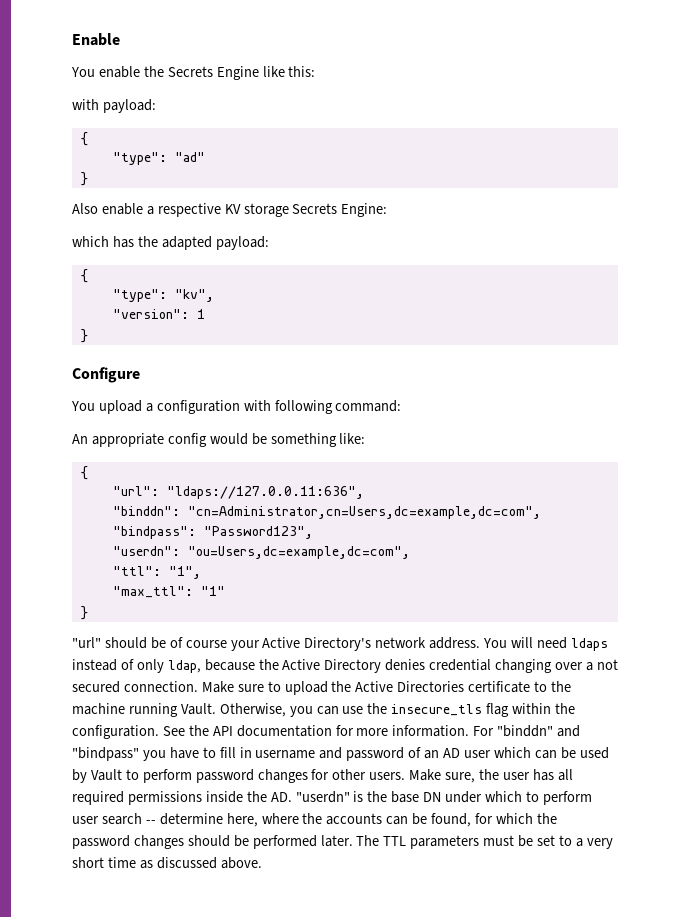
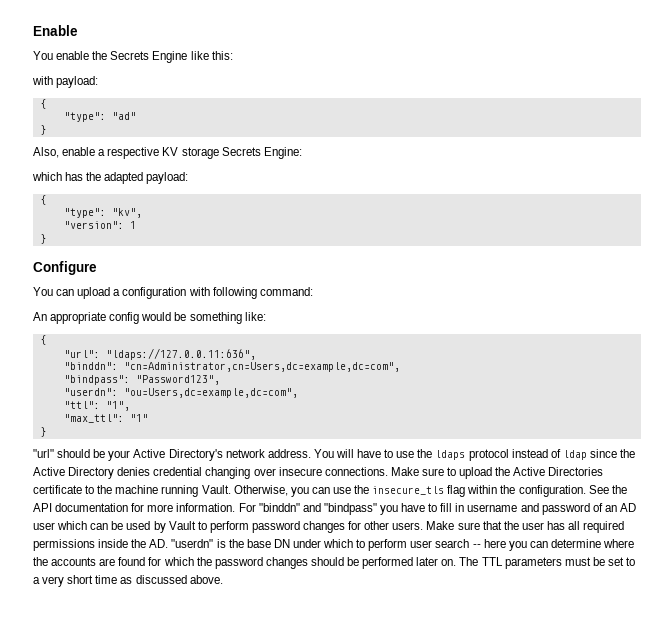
- Also enable a respective KV storage Secrets Engine:
+ Also, enable a respective KV storage Secrets Engine:
- You upload a configuration with following command:
+ You can upload a configuration with following command:
- "url" should be of course your Active Directory's network address.
+ "url" should be your Active Directory's network address.
- You will need ldaps instead of only ldap, because the Active Directory denies credential changing over a not secured connection.
+ You will have to use the ldaps protocol instead of ldap since the Active Directory denies credential changing over insecure connections.
- Make sure, the user has all required permissions inside the AD. "userdn" is the base DN under which to perform user search -- determine here, where the accounts can be found, for which the password changes should be performed later.
+ Make sure that the user has all required permissions inside the AD. "userdn" is the base DN under which to perform user search -- here you can determine where the accounts are found for which the password changes should be performed later on.

